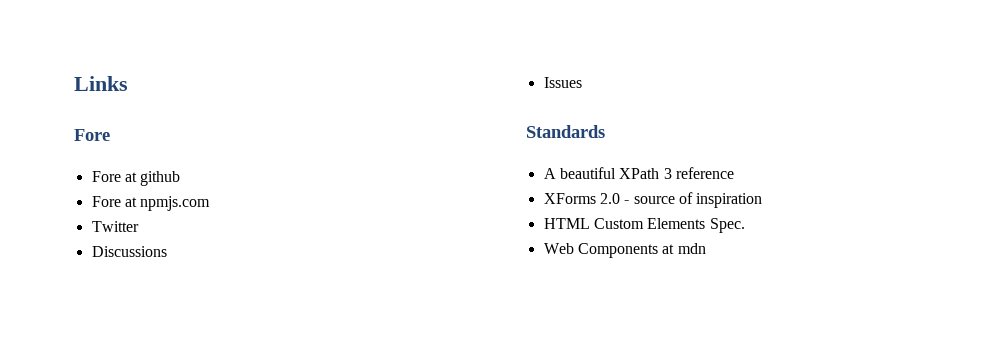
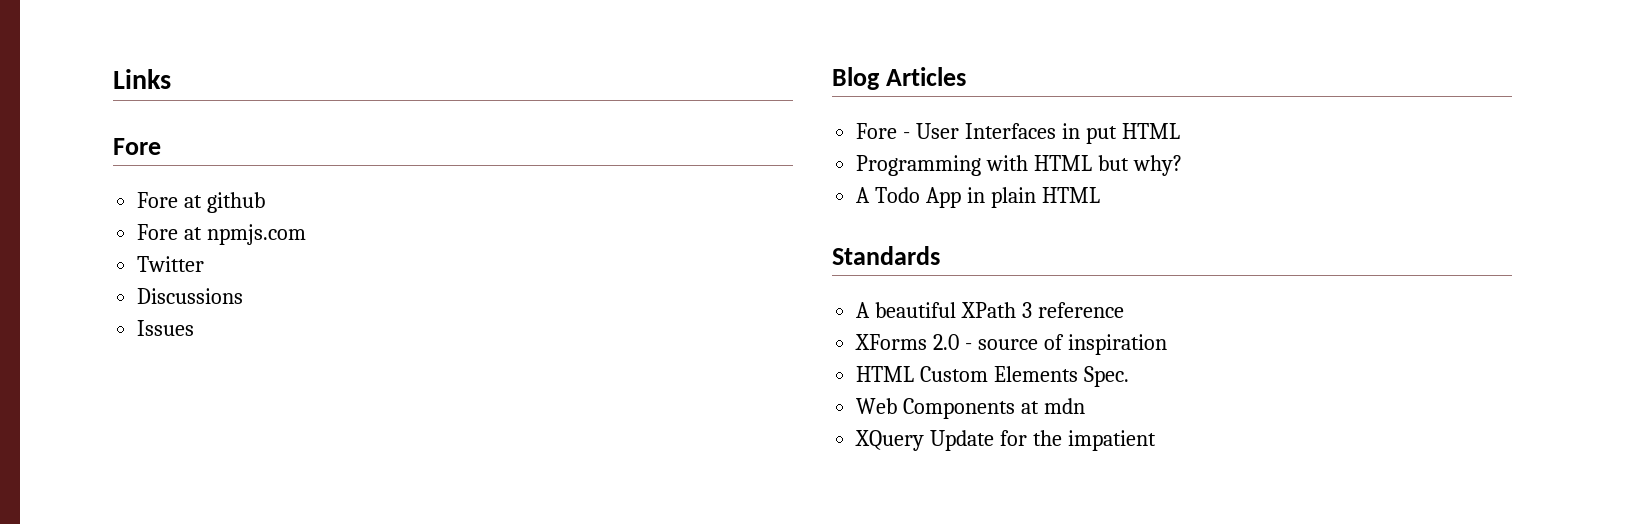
+ Blog Articles
+ Fore - User Interfaces in put HTML
+ Programming with HTML but why?
+ A Todo App in plain HTML
+ XQuery Update for the impatient

